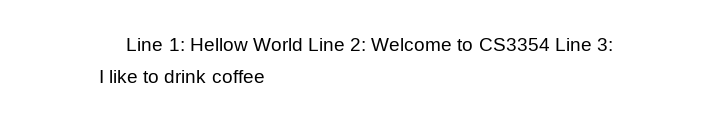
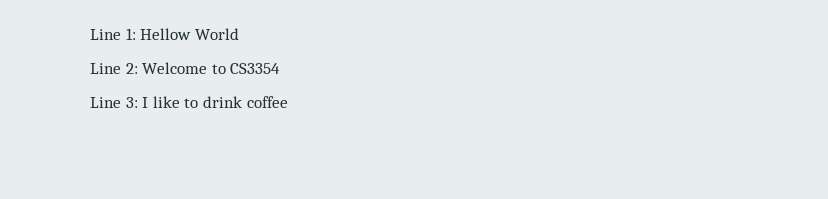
- Line 1: Hellow World Line 2: Welcome to CS3354 Line 3: I like to drink coffee
+ Line 1: Hellow World
+ Line 2: Welcome to CS3354
+ Line 3: I like to drink coffee

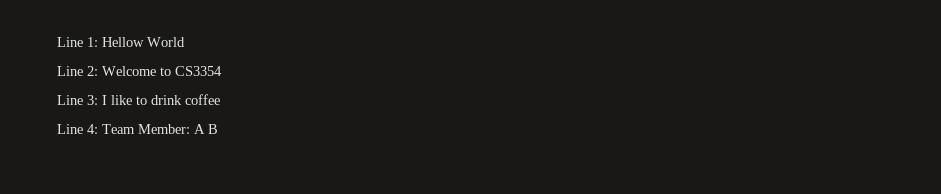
+ Line 4: Team Member: A B

